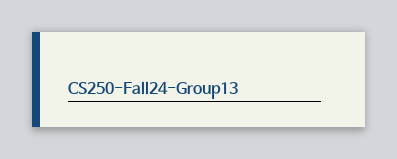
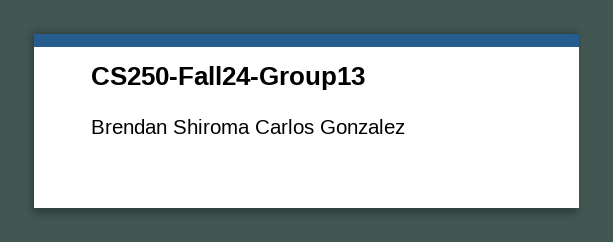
+ Brendan Shiroma Carlos Gonzalez

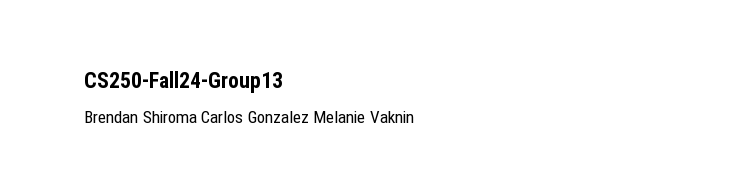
- Brendan Shiroma Carlos Gonzalez
+ Brendan Shiroma Carlos Gonzalez Melanie Vaknin

